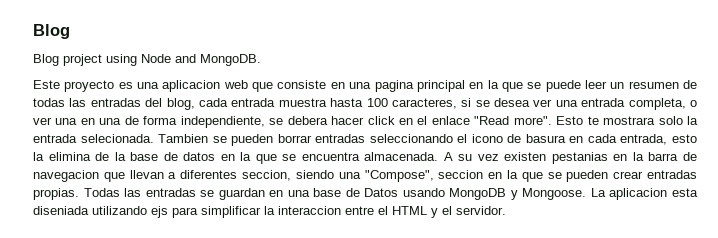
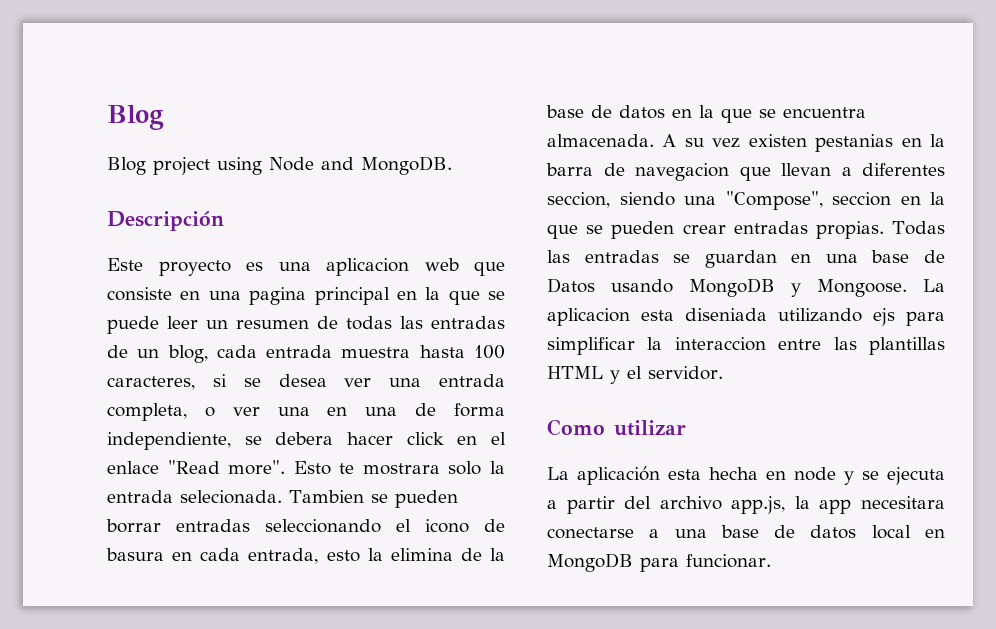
+ Descripción
- Este proyecto es una aplicacion web que consiste en una pagina principal en la que se puede leer un resumen de todas las entradas del blog, cada entrada muestra hasta 100 caracteres, si se desea ver una entrada completa, o ver una en una de forma independiente, se debera hacer click en el enlace "Read more".
+ Este proyecto es una aplicacion web que consiste en una pagina principal en la que se puede leer un resumen de todas las entradas de un blog, cada entrada muestra hasta 100 caracteres, si se desea ver una entrada completa, o ver una en una de forma independiente, se debera hacer click en el enlace "Read more".
- La aplicacion esta diseniada utilizando ejs para simplificar la interaccion entre el HTML y el servidor.
+ La aplicacion esta diseniada utilizando ejs para simplificar la interaccion entre las plantillas HTML y el servidor.
+ Como utilizar
+ La aplicación esta hecha en node y se ejecuta a partir del archivo app.js, la app necesitara conectarse a una base de datos local en MongoDB para funcionar.

